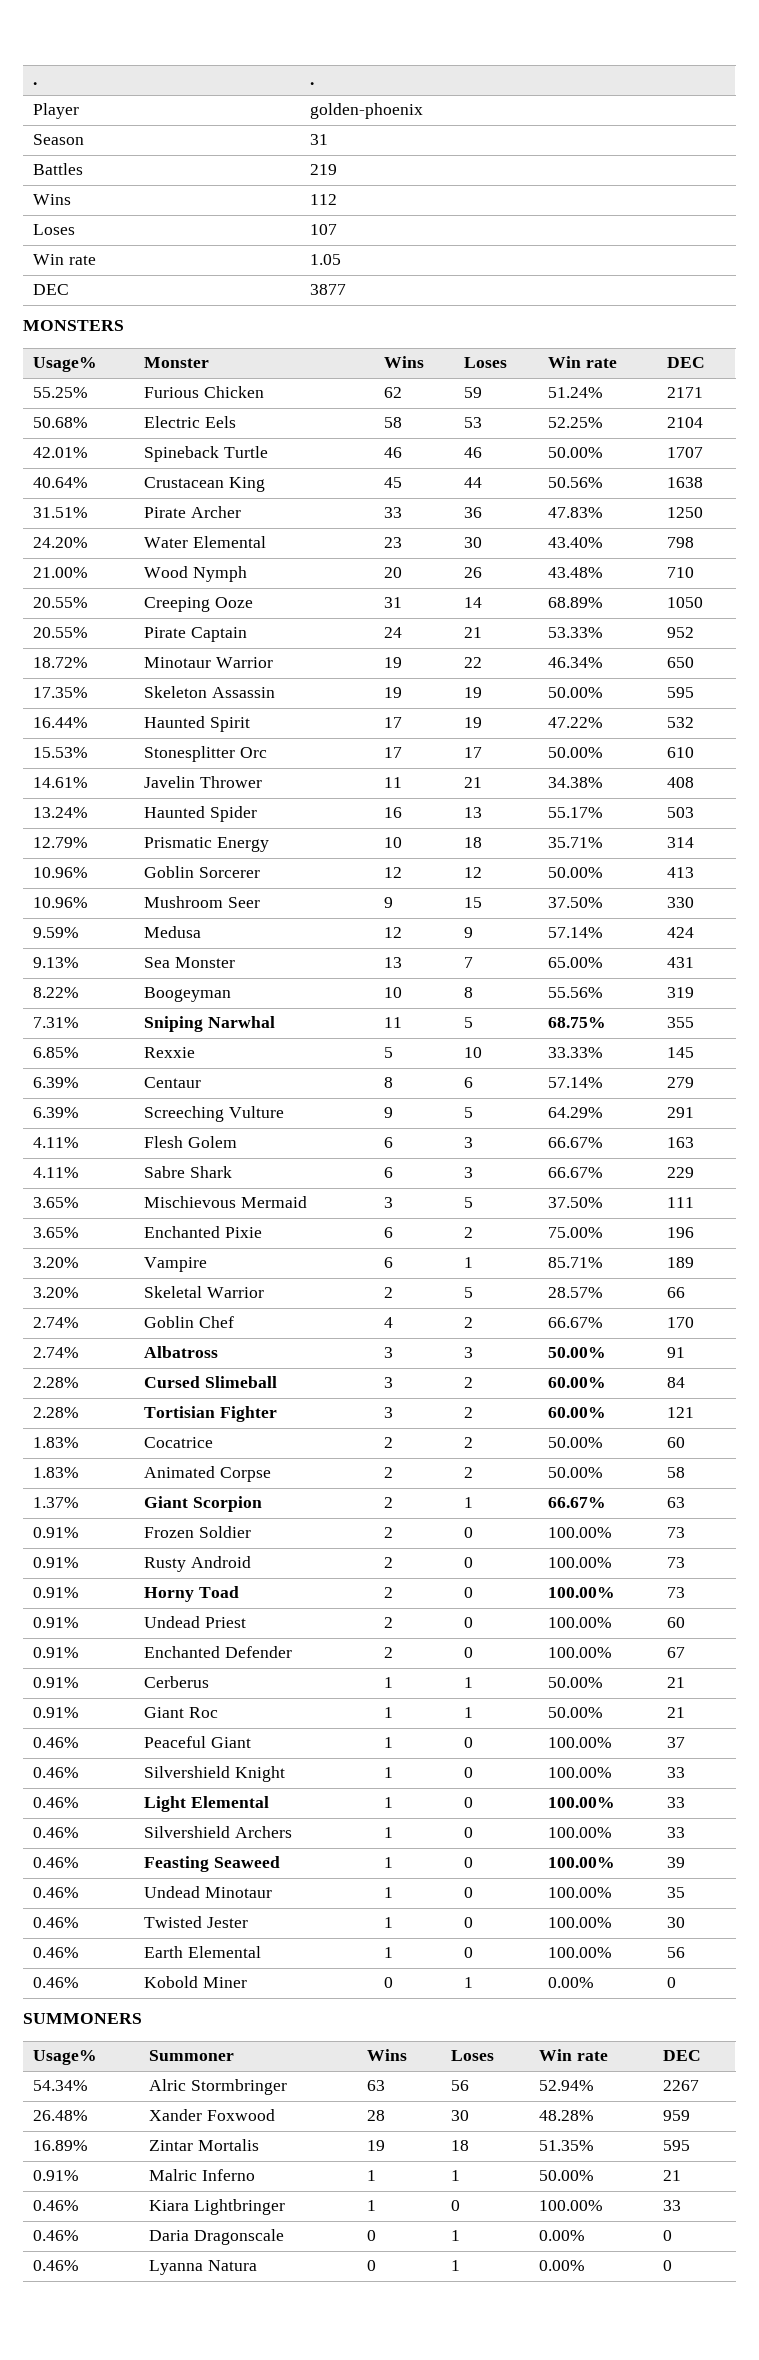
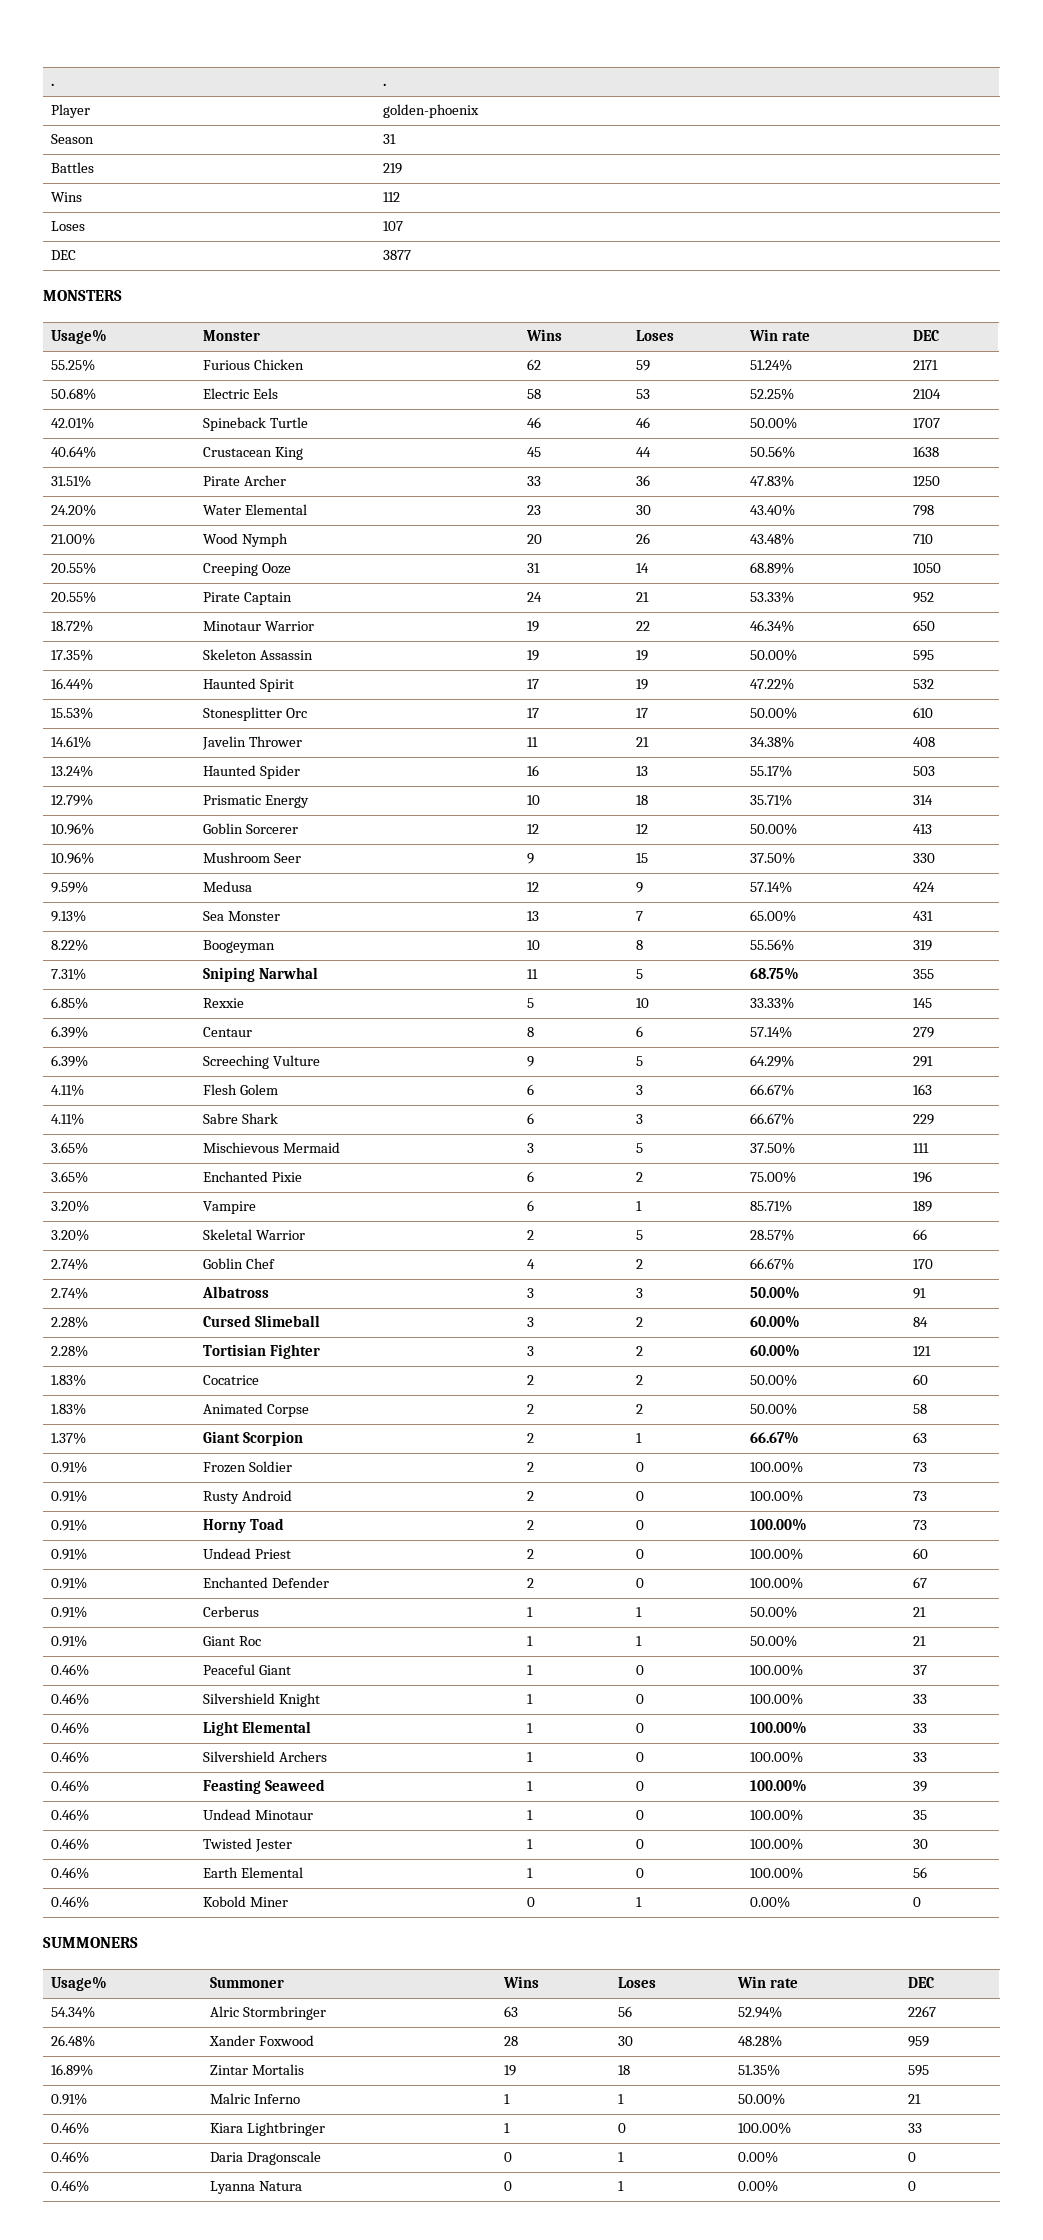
- Win rate | 1.05

